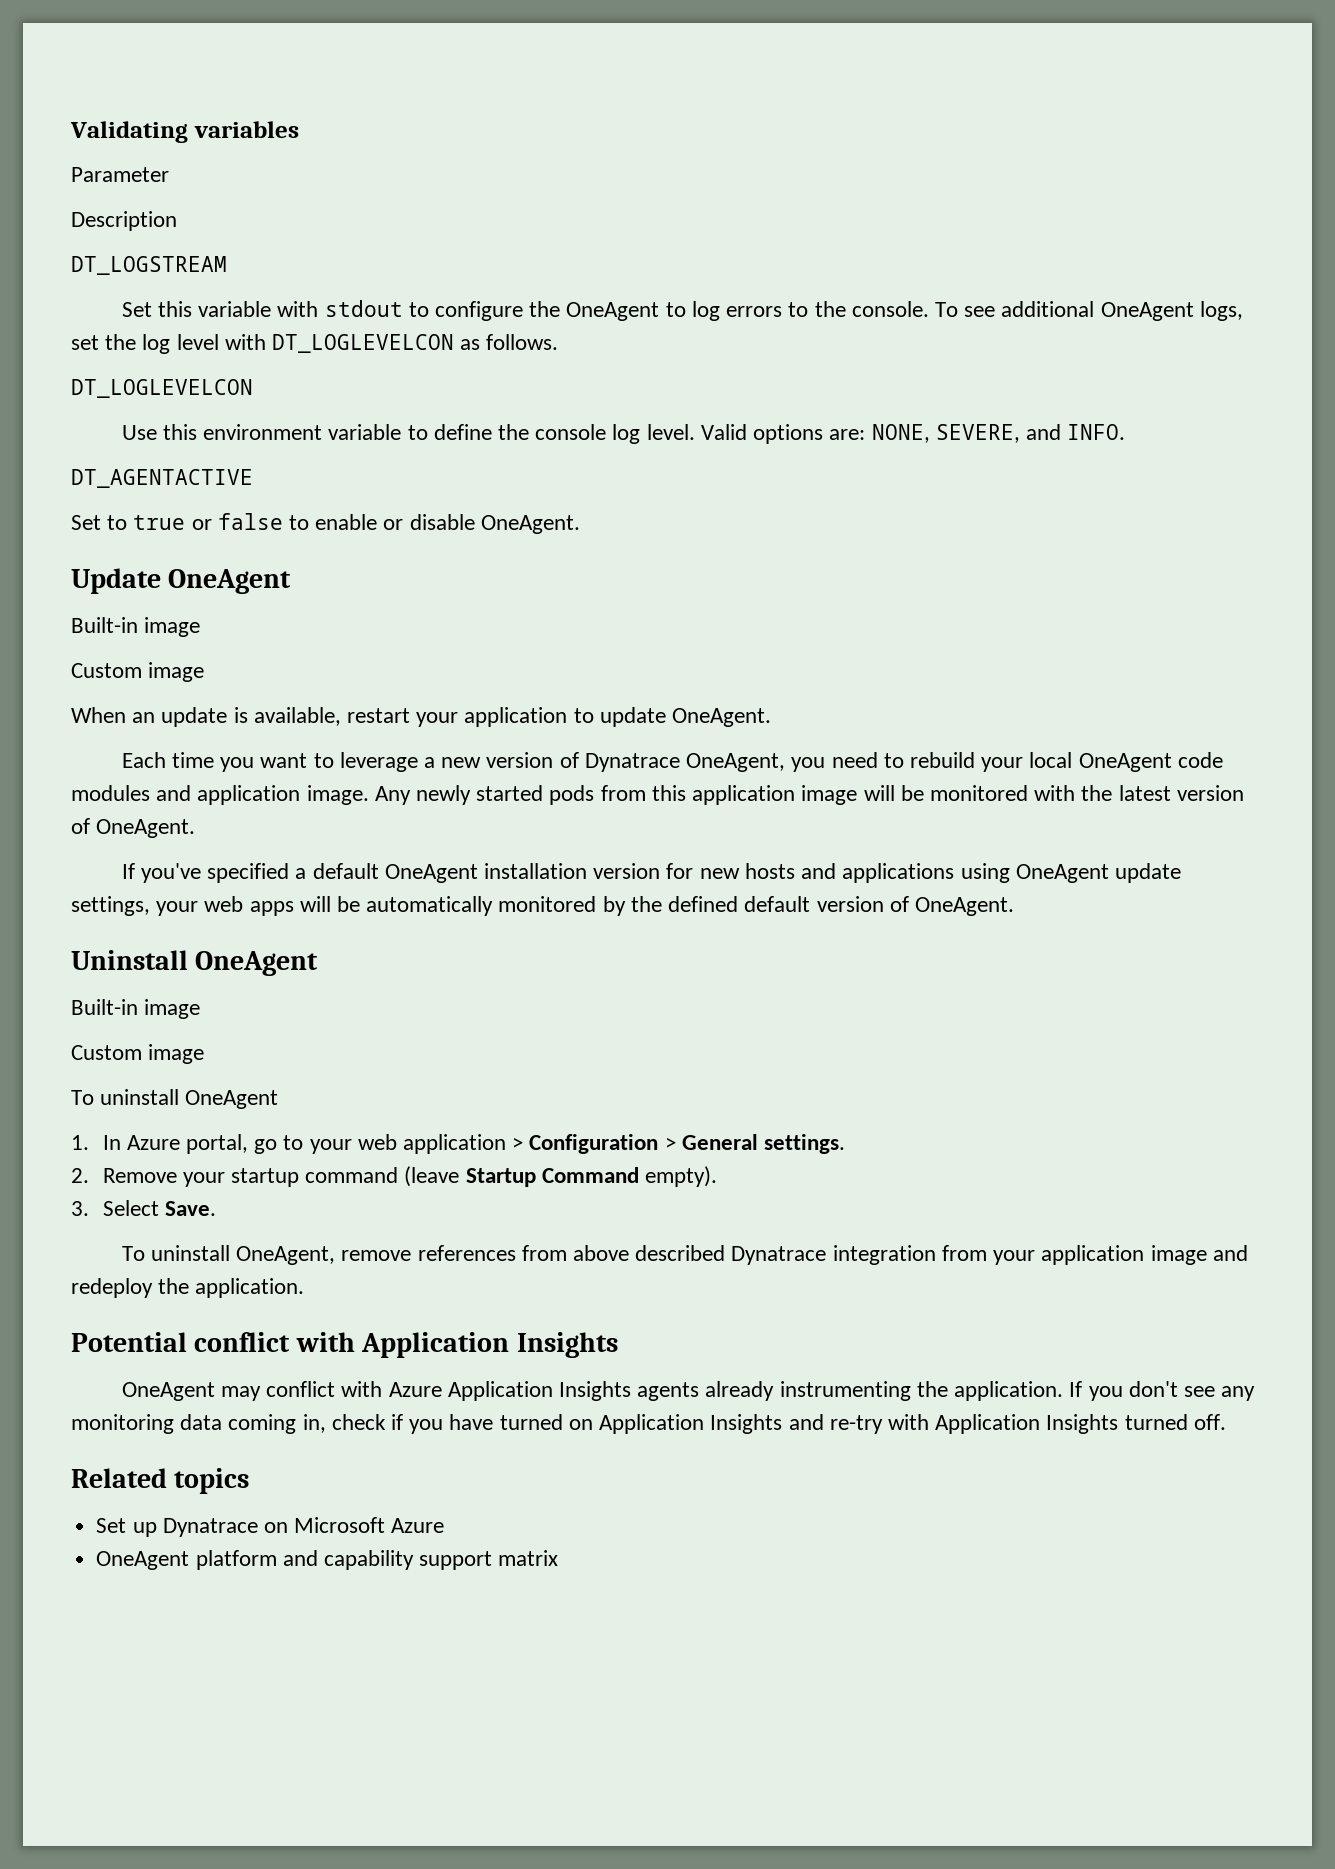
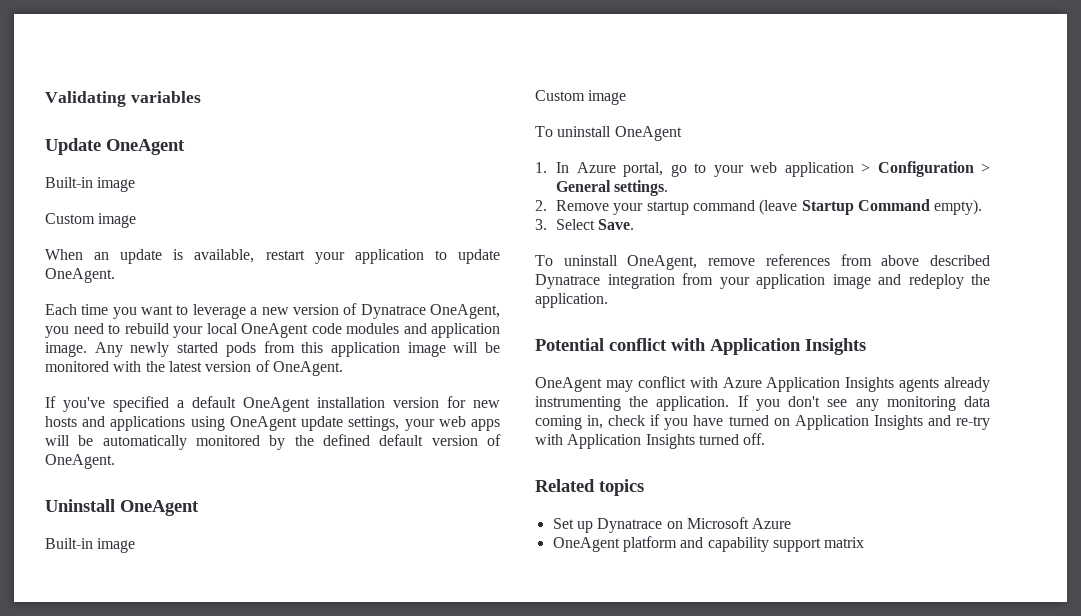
- Parameter
- Description
- DT_LOGSTREAM
- Set this variable with stdout to configure the OneAgent to log errors to the console. To see additional OneAgent logs, set the log level with DT_LOGLEVELCON as follows.
- DT_LOGLEVELCON
- Use this environment variable to define the console log level. Valid options are: NONE, SEVERE, and INFO.
- DT_AGENTACTIVE
- Set to true or false to enable or disable OneAgent.

